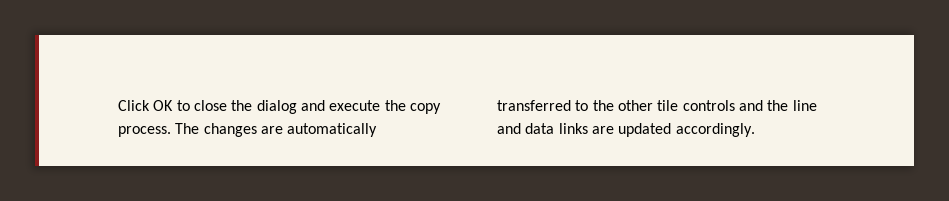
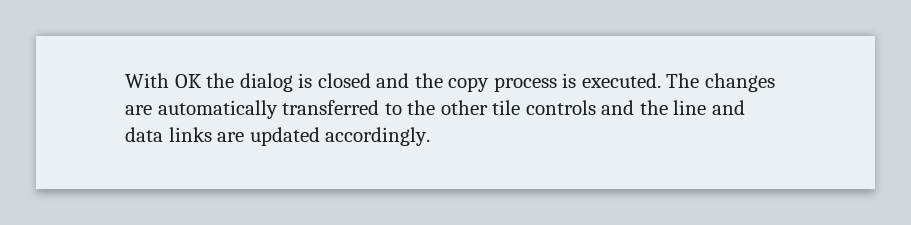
- Click OK to close the dialog and execute the copy process.
+ With OK the dialog is closed and the copy process is executed.

